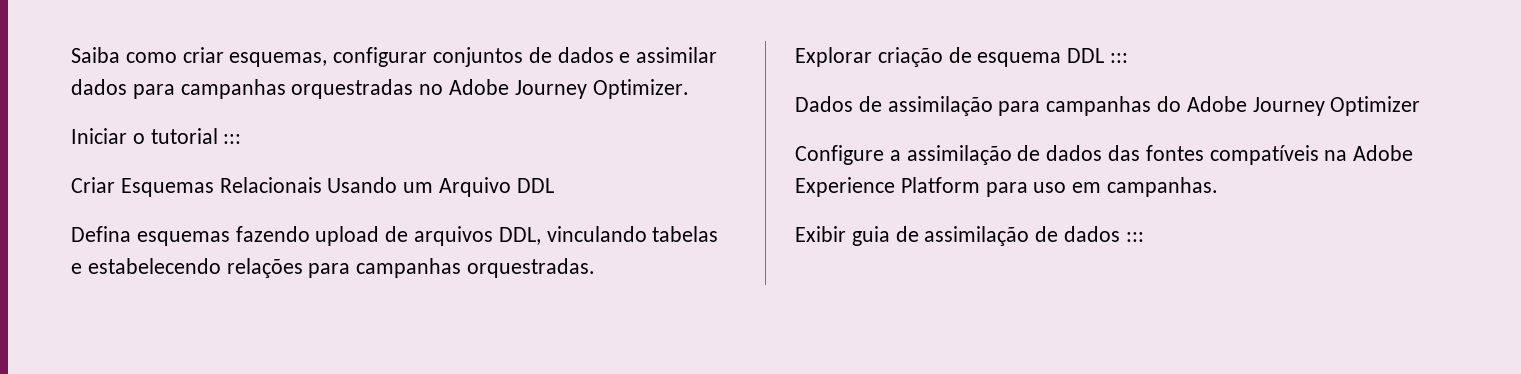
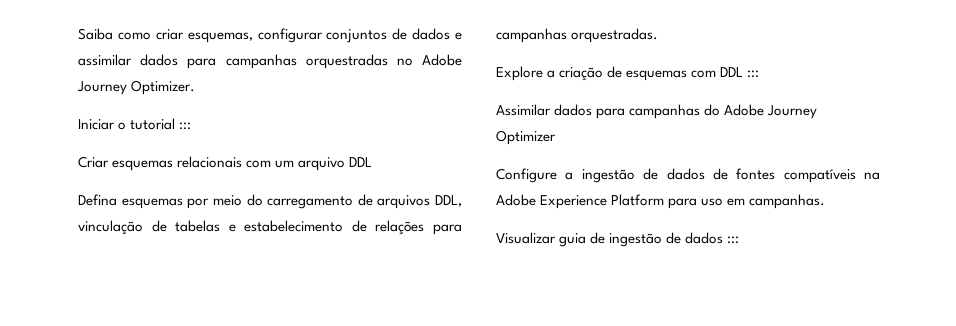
- Criar Esquemas Relacionais Usando um Arquivo DDL
- Defina esquemas fazendo upload de arquivos DDL, vinculando tabelas e estabelecendo relações para campanhas orquestradas.
- Explorar criação de esquema DDL :::
+ Criar esquemas relacionais com um arquivo DDL
+ Defina esquemas por meio do carregamento de arquivos DDL, vinculação de tabelas e estabelecimento de relações para campanhas orquestradas.
+ Explore a criação de esquemas com DDL :::
- Dados de assimilação para campanhas do Adobe Journey Optimizer
+ Assimilar dados para campanhas do Adobe Journey Optimizer
- Configure a assimilação de dados das fontes compatíveis na Adobe Experience Platform para uso em campanhas.
+ Configure a ingestão de dados de fontes compatíveis na Adobe Experience Platform para uso em campanhas.
- Exibir guia de assimilação de dados :::
+ Visualizar guia de ingestão de dados :::

